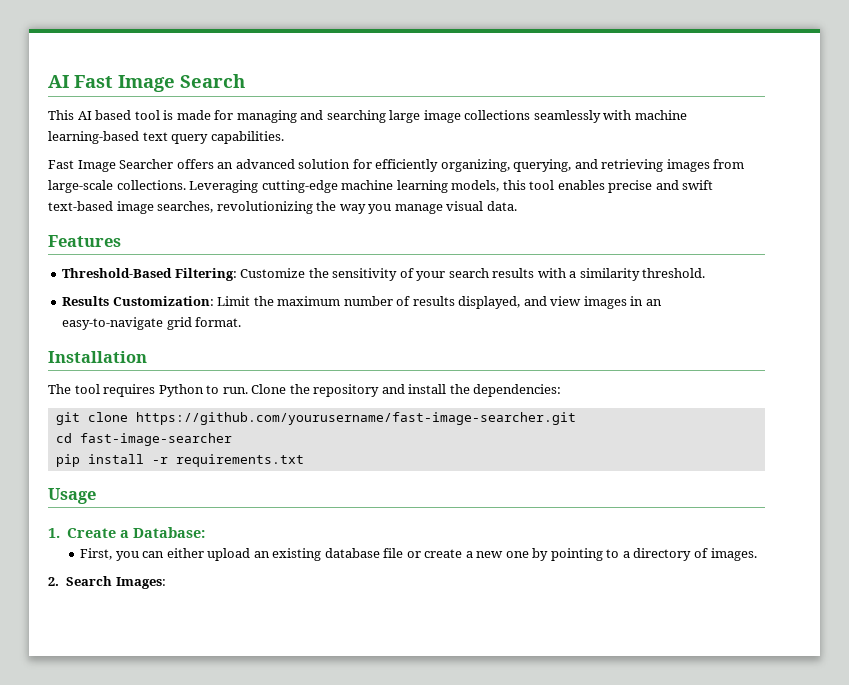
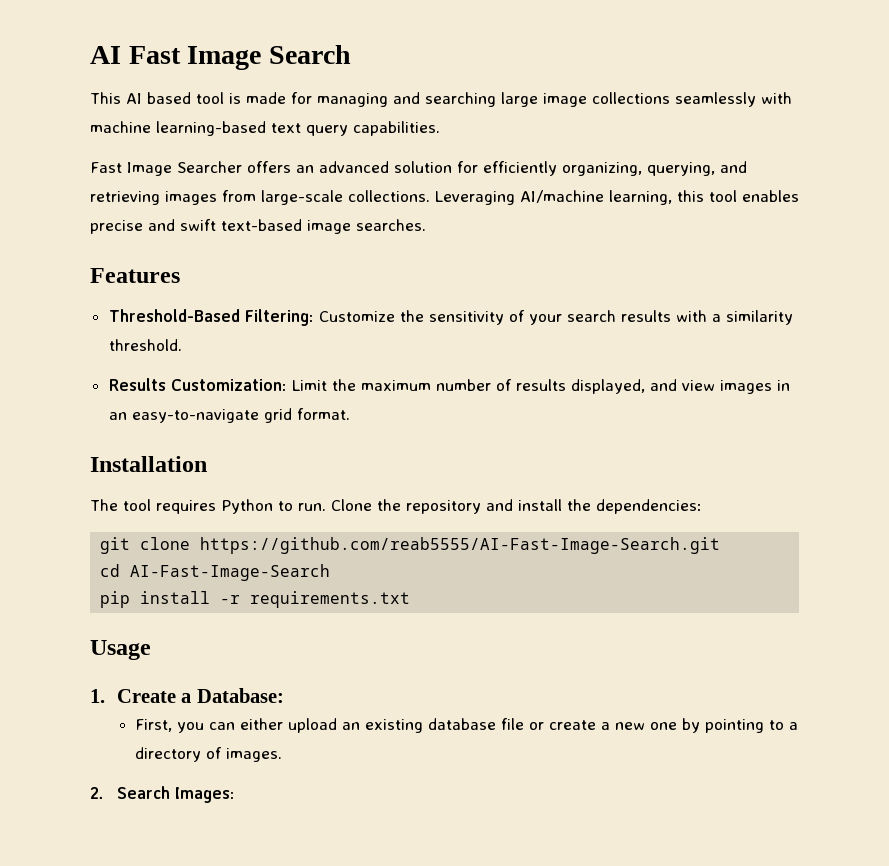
- Leveraging cutting-edge machine learning models, this tool enables precise and swift text-based image searches, revolutionizing the way you manage visual data.
+ Leveraging AI/machine learning, this tool enables precise and swift text-based image searches.
- git clone https://github.com/yourusername/fast-image-searcher.git
+ git clone https://github.com/reab5555/AI-Fast-Image-Search.git
- cd fast-image-searcher
+ cd AI-Fast-Image-Search

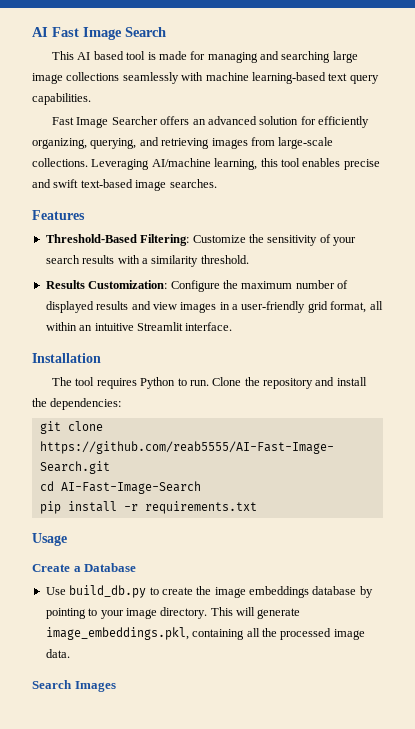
- Results Customization: Limit the maximum number of results displayed, and view images in an easy-to-navigate grid format.
+ Results Customization: Configure the maximum number of displayed results and view images in a user-friendly grid format, all within an intuitive Streamlit interface.
- 1. Create a Database:
- First, you can either upload an existing database file or create a new one by pointing to a directory of images.
- 2. Search Images:
+ Create a Database
+ Use build_db.py to create the image embeddings database by pointing to your image directory. This will generate image_embeddings.pkl, containing all the processed image data.
+ Search Images

